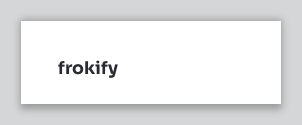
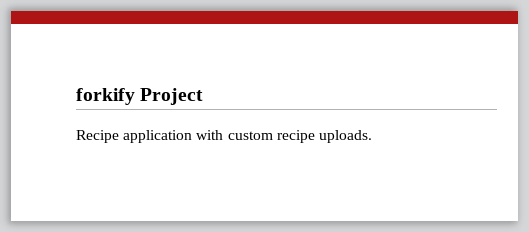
- frokify
+ forkify Project
+ Recipe application with custom recipe uploads.

